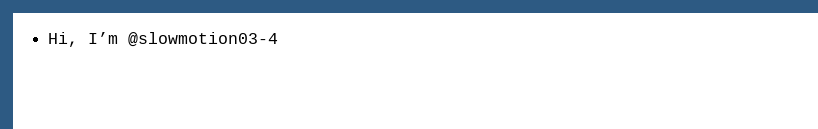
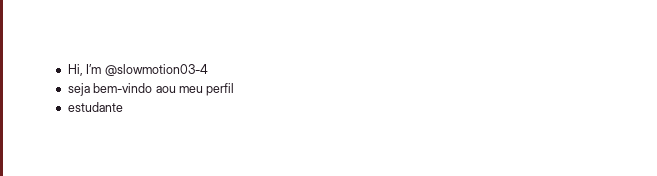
+ seja bem-vindo aou meu perfil
+ estudante

